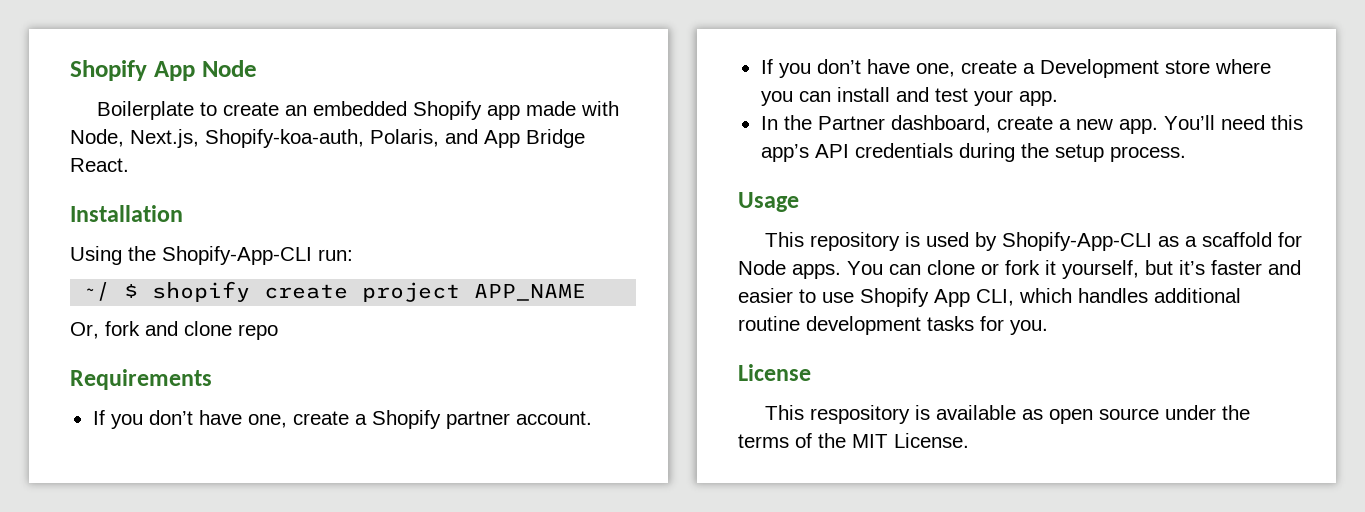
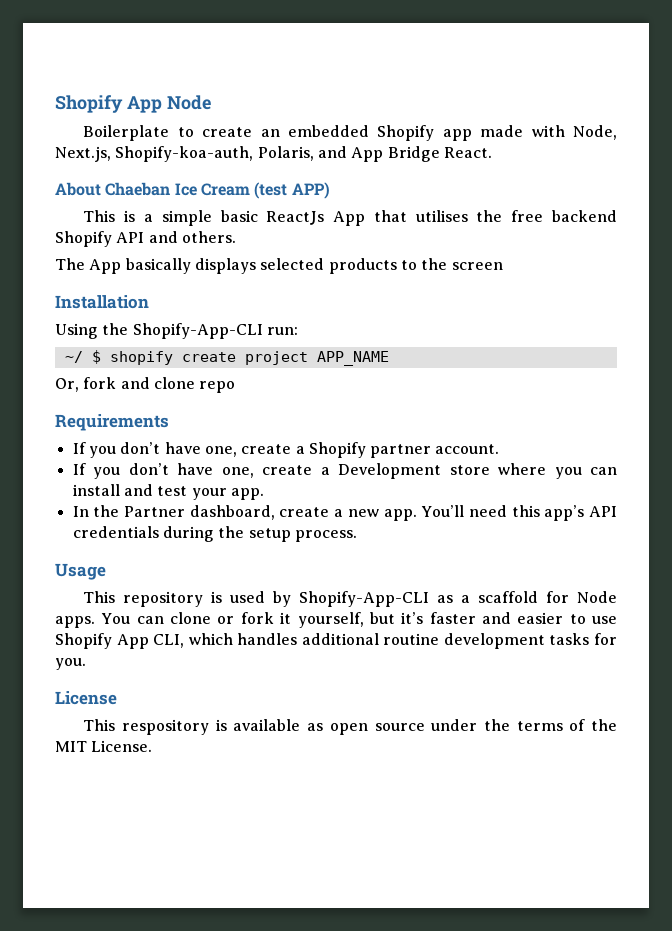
+ About Chaeban Ice Cream (test APP)
+ This is a simple basic ReactJs App that utilises the free backend Shopify API and others.
+ The App basically displays selected products to the screen

